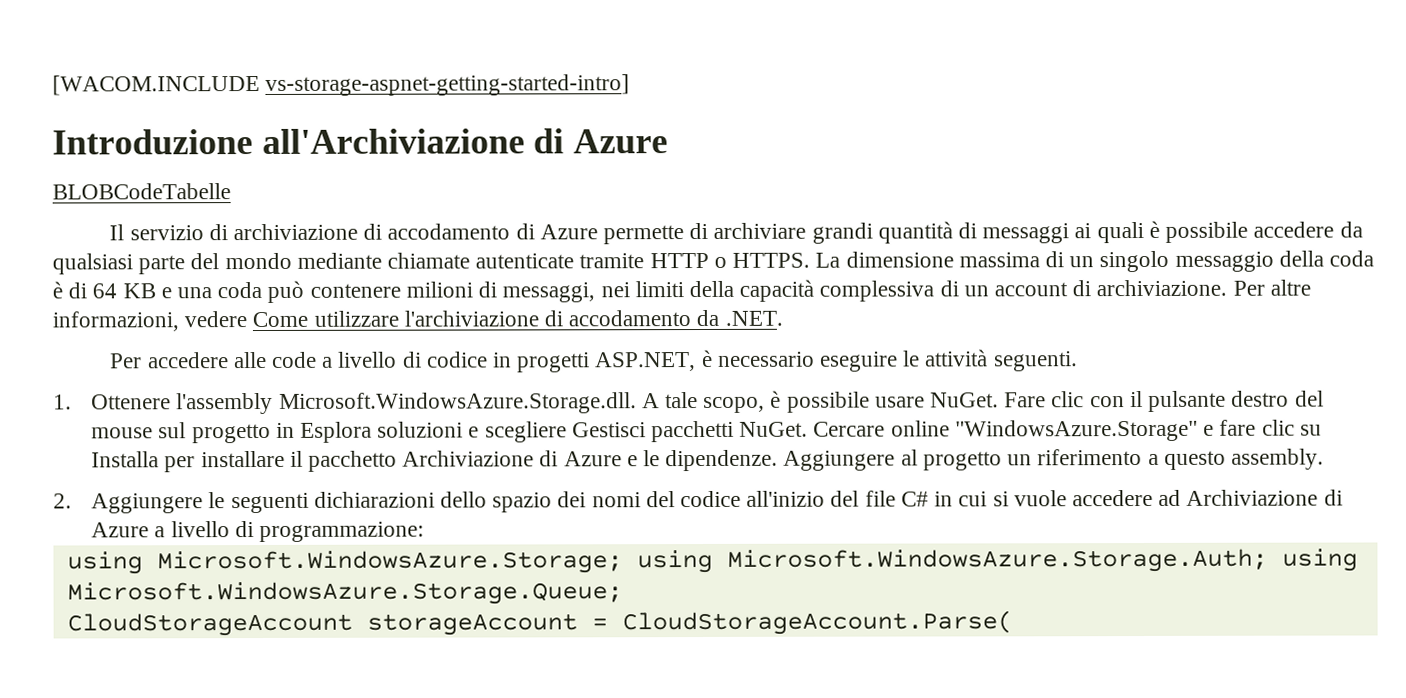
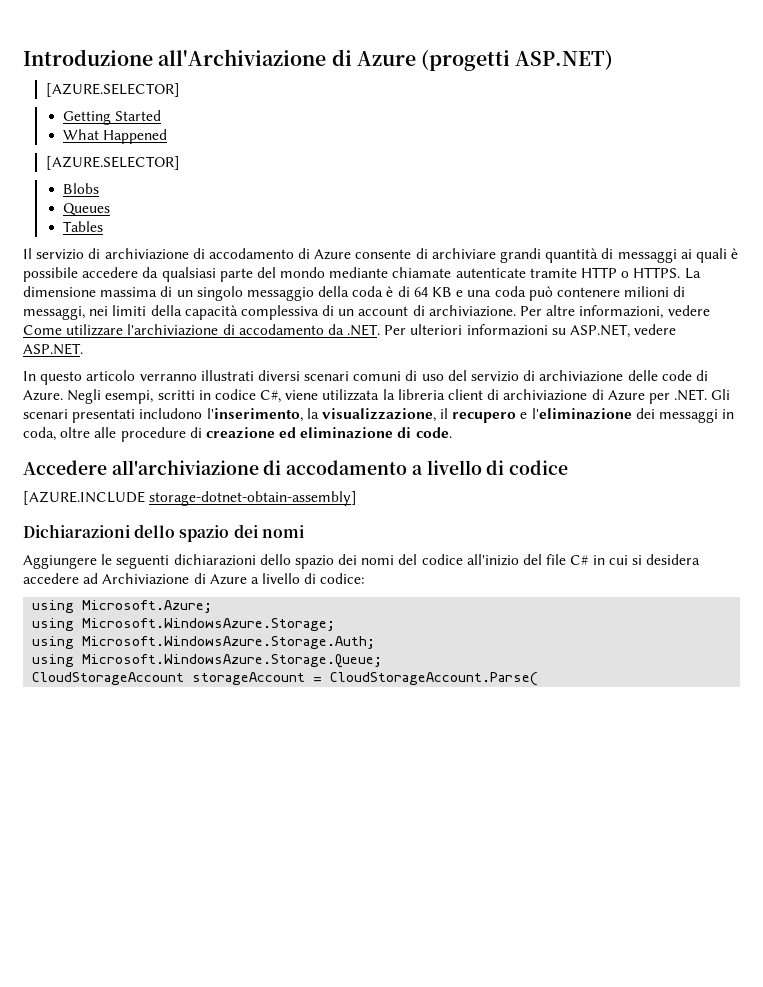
- [WACOM.INCLUDE vs-storage-aspnet-getting-started-intro]
- Introduzione all'Archiviazione di Azure
- BLOBCodeTabelle
+ Introduzione all'Archiviazione di Azure (progetti ASP.NET)
+ [AZURE.SELECTOR]
+ Getting Started
+ What Happened
+ [AZURE.SELECTOR]
+ Blobs
+ Queues
+ Tables
- Il servizio di archiviazione di accodamento di Azure permette di archiviare grandi quantità di messaggi ai quali è possibile accedere da qualsiasi parte del mondo mediante chiamate autenticate tramite HTTP o HTTPS.
+ Il servizio di archiviazione di accodamento di Azure consente di archiviare grandi quantità di messaggi ai quali è possibile accedere da qualsiasi parte del mondo mediante chiamate autenticate tramite HTTP o HTTPS.
- Per altre informazioni, vedere Come utilizzare l'archiviazione di accodamento da .NET.
- Per accedere alle code a livello di codice in progetti ASP.NET, è necessario eseguire le attività seguenti.
- 1. Ottenere l'assembly Microsoft.WindowsAzure.Storage.dll. A tale scopo, è possibile usare NuGet. Fare clic con il pulsante destro del mouse sul progetto in Esplora soluzioni e scegliere Gestisci pacchetti NuGet. Cercare online "WindowsAzure.Storage" e fare clic su Installa per installare il pacchetto Archiviazione di Azure e le dipendenze. Aggiungere al progetto un riferimento a questo assembly.
- 2. Aggiungere le seguenti dichiarazioni dello spazio dei nomi del codice all'inizio del file C# in cui si vuole accedere ad Archiviazione di Azure a livello di programmazione:
+ Per altre informazioni, vedere Come utilizzare l'archiviazione di accodamento da .NET. Per ulteriori informazioni su ASP.NET, vedere ASP.NET.
+ In questo articolo verranno illustrati diversi scenari comuni di uso del servizio di archiviazione delle code di Azure. Negli esempi, scritti in codice C#, viene utilizzata la libreria client di archiviazione di Azure per .NET. Gli scenari presentati includono l'inserimento, la visualizzazione, il recupero e l'eliminazione dei messaggi in coda, oltre alle procedure di creazione ed eliminazione di code.
+ Accedere all'archiviazione di accodamento a livello di codice
+ [AZURE.INCLUDE storage-dotnet-obtain-assembly]
+ Dichiarazioni dello spazio dei nomi
+ Aggiungere le seguenti dichiarazioni dello spazio dei nomi del codice all'inizio del file C# in cui si desidera accedere ad Archiviazione di Azure a livello di codice:
+ using Microsoft.Azure;
- using Microsoft.WindowsAzure.Storage; using Microsoft.WindowsAzure.Storage.Auth; using Microsoft.WindowsAzure.Storage.Queue;
+ using Microsoft.WindowsAzure.Storage;
+ using Microsoft.WindowsAzure.Storage.Auth;
+ using Microsoft.WindowsAzure.Storage.Queue;

